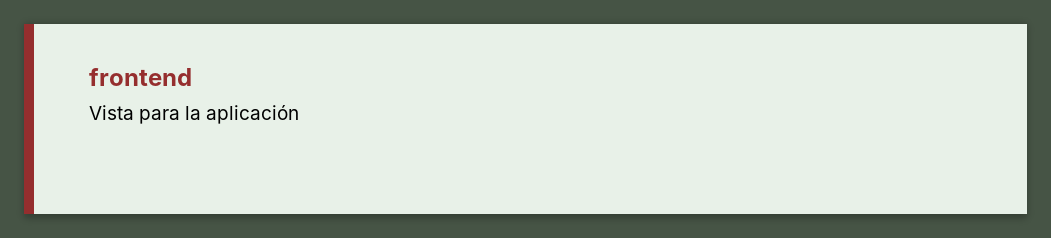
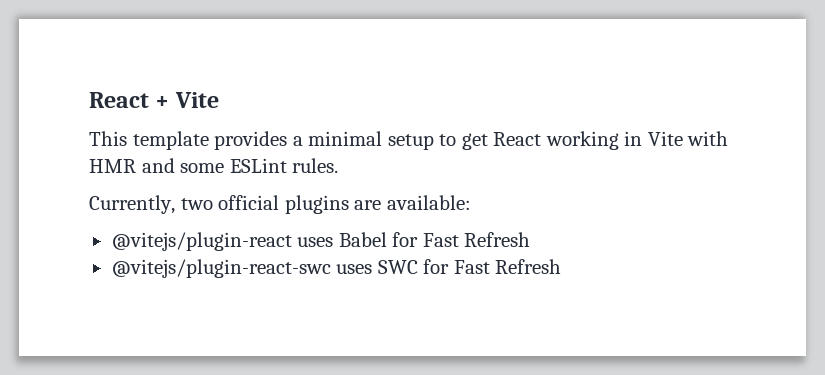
- frontend
- Vista para la aplicación
+ React + Vite
+ This template provides a minimal setup to get React working in Vite with HMR and some ESLint rules.
+ Currently, two official plugins are available:
+ @vitejs/plugin-react uses Babel for Fast Refresh
+ @vitejs/plugin-react-swc uses SWC for Fast Refresh

